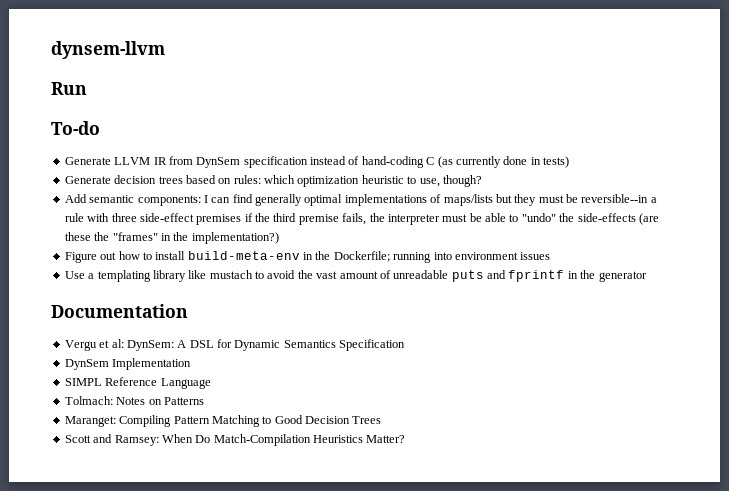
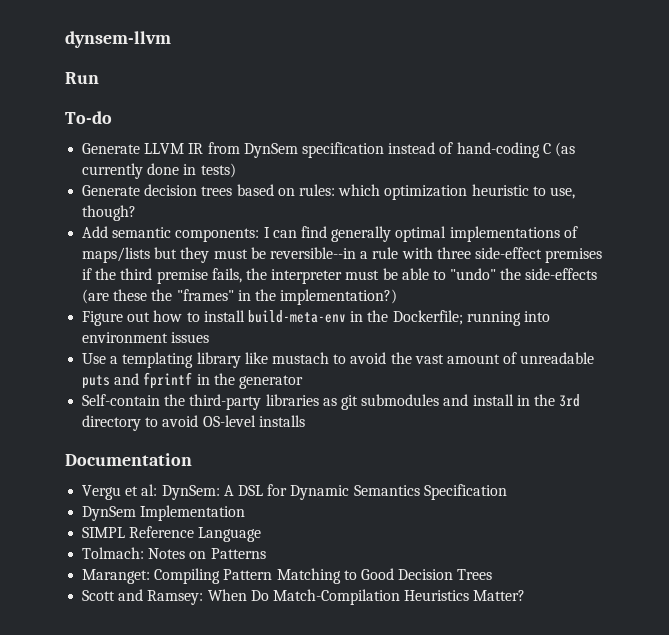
+ Self-contain the third-party libraries as git submodules and install in the 3rd directory to avoid OS-level installs

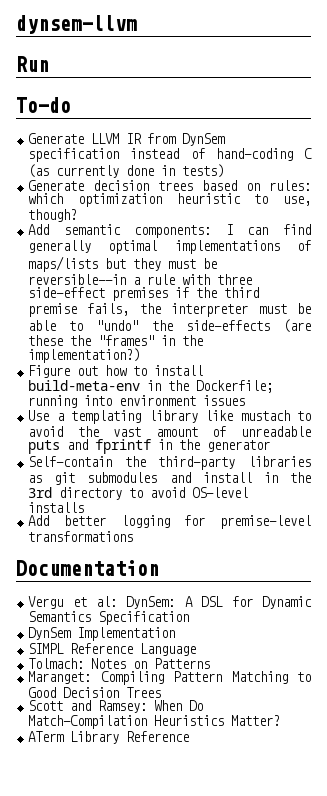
+ Add better logging for premise-level transformations
+ ATerm Library Reference

